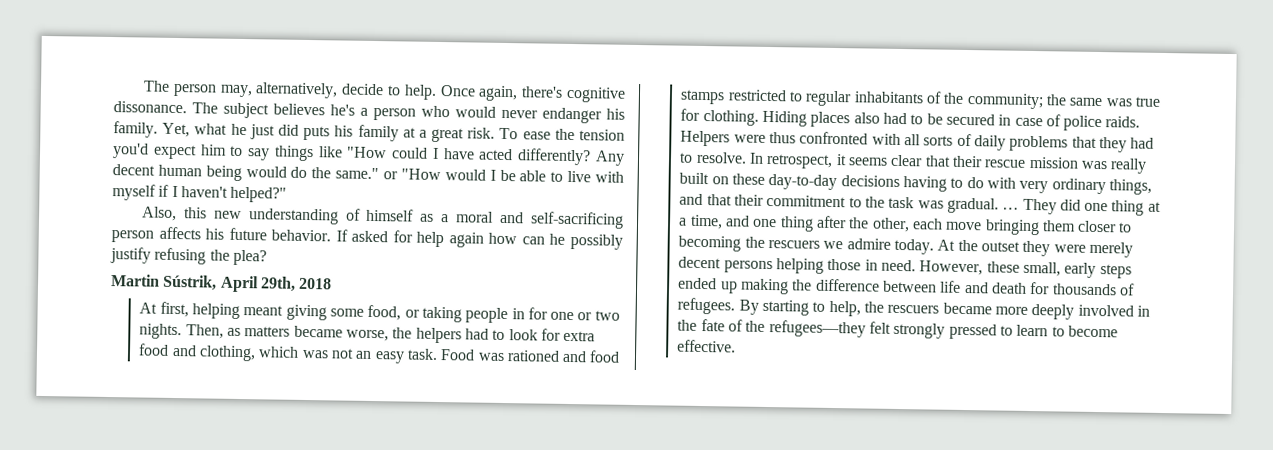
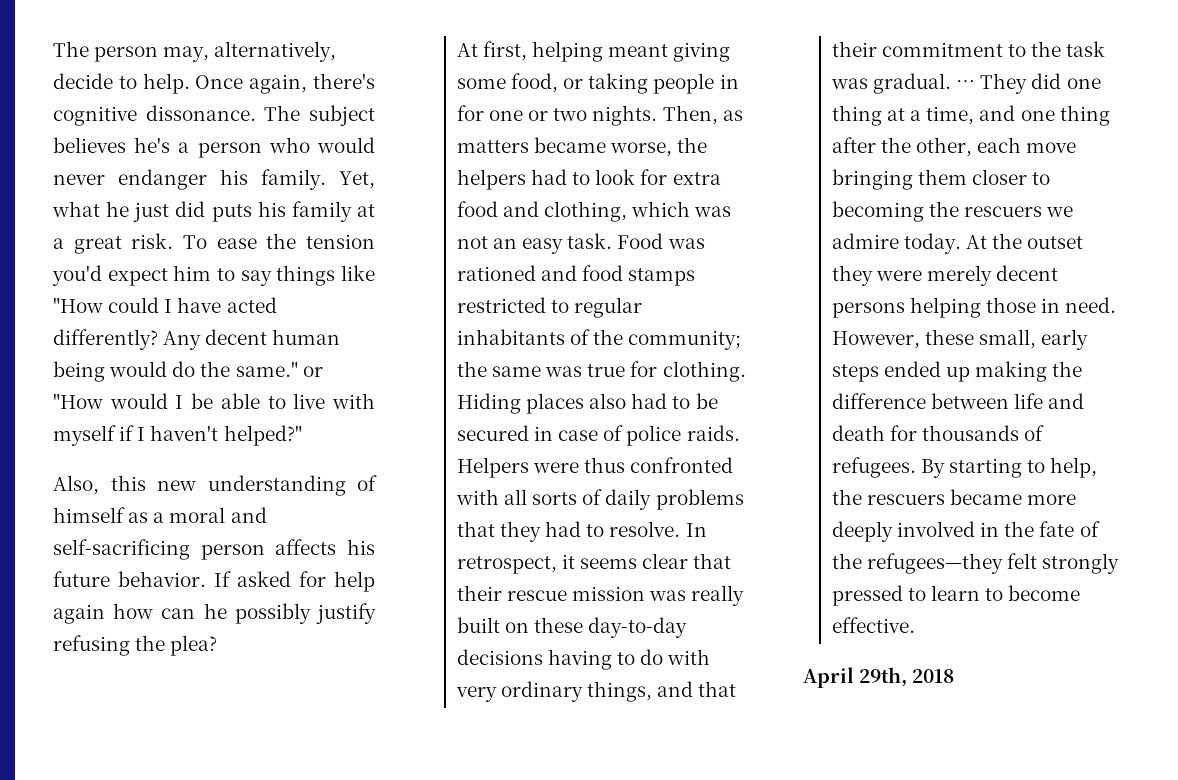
- Martin Sústrik, April 29th, 2018
+ April 29th, 2018

